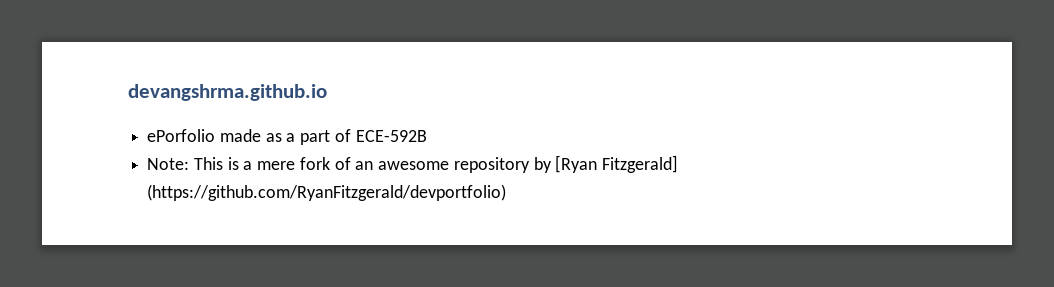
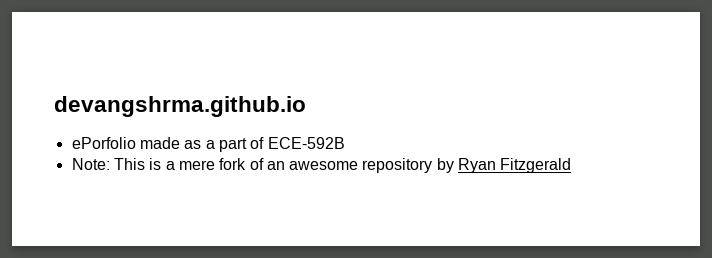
- Note: This is a mere fork of an awesome repository by [Ryan Fitzgerald] (https://github.com/RyanFitzgerald/devportfolio)
+ Note: This is a mere fork of an awesome repository by Ryan Fitzgerald

